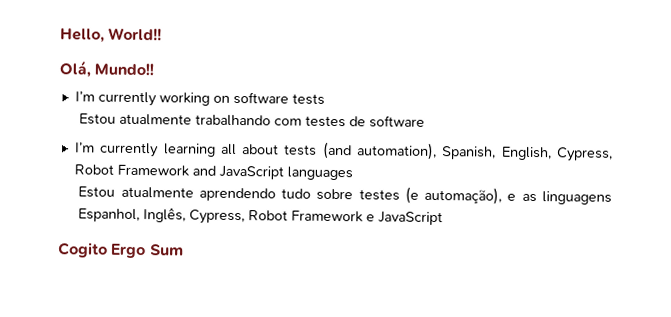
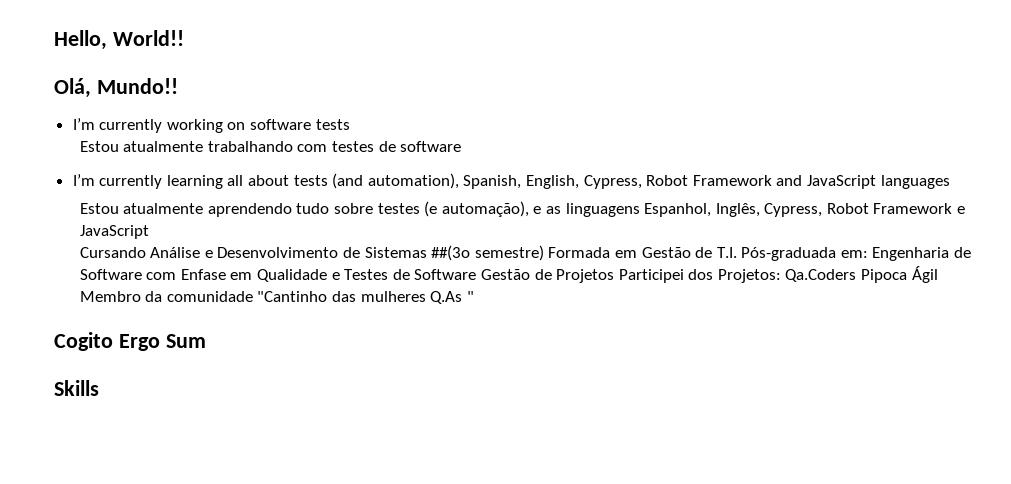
+ Cursando Análise e Desenvolvimento de Sistemas ##(3o semestre) Formada em Gestão de T.I. Pós-graduada em: Engenharia de Software com Enfase em Qualidade e Testes de Software Gestão de Projetos Participei dos Projetos: Qa.Coders Pipoca Ágil Membro da comunidade "Cantinho das mulheres Q.As "
+ Skills

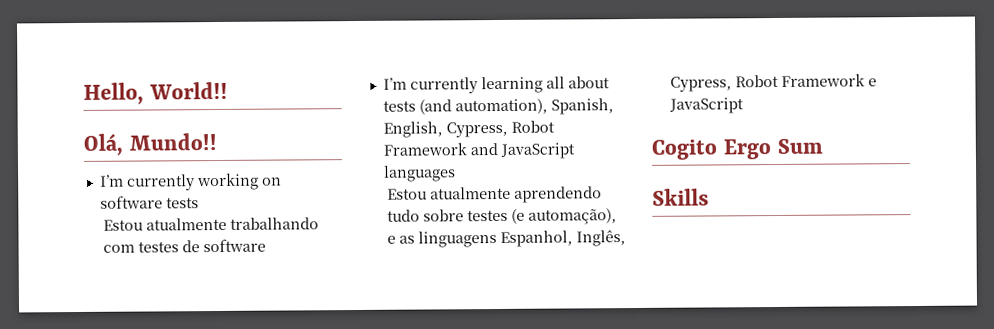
- Cursando Análise e Desenvolvimento de Sistemas ##(3o semestre) Formada em Gestão de T.I. Pós-graduada em: Engenharia de Software com Enfase em Qualidade e Testes de Software Gestão de Projetos Participei dos Projetos: Qa.Coders Pipoca Ágil Membro da comunidade "Cantinho das mulheres Q.As "

